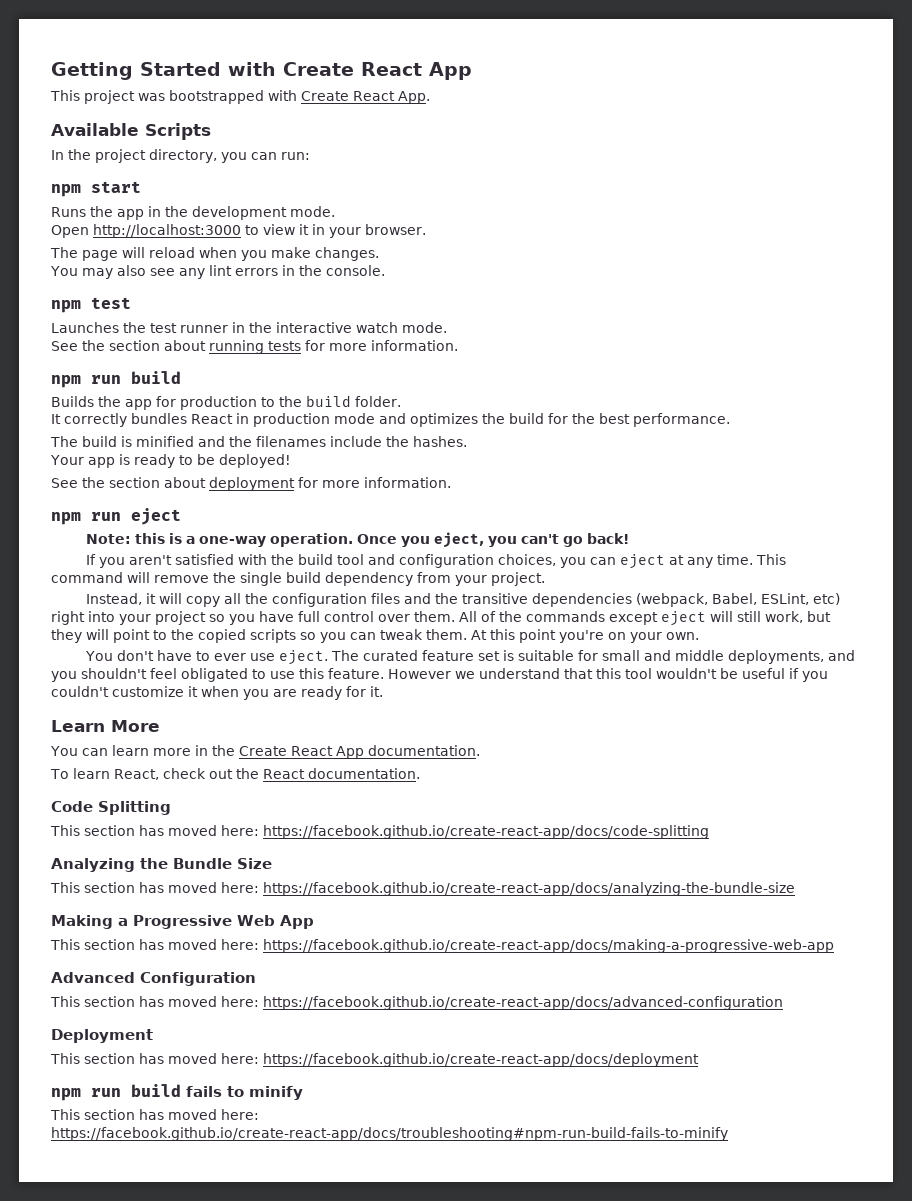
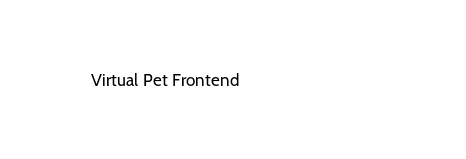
- Getting Started with Create React App
- This project was bootstrapped with Create React App.
- Available Scripts
- In the project directory, you can run:
- npm start
- Runs the app in the development mode.
- Open http://localhost:3000 to view it in your browser.
- The page will reload when you make changes.
- You may also see any lint errors in the console.
- npm test
- Launches the test runner in the interactive watch mode.
- See the section about running tests for more information.
- npm run build
- Builds the app for production to the build folder.
- It correctly bundles React in production mode and optimizes the build for the best performance.
- The build is minified and the filenames include the hashes.
- Your app is ready to be deployed!
- See the section about deployment for more information.
- npm run eject
- Note: this is a one-way operation. Once you eject, you can't go back!
- If you aren't satisfied with the build tool and configuration choices, you can eject at any time. This command will remove the single build dependency from your project.
- Instead, it will copy all the configuration files and the transitive dependencies (webpack, Babel, ESLint, etc) right into your project so you have full control over them. All of the commands except eject will still work, but they will point to the copied scripts so you can tweak them. At this point you're on your own.
- You don't have to ever use eject. The curated feature set is suitable for small and middle deployments, and you shouldn't feel obligated to use this feature. However we understand that this tool wouldn't be useful if you couldn't customize it when you are ready for it.
- Learn More
- You can learn more in the Create React App documentation.
- To learn React, check out the React documentation.
- Code Splitting
- This section has moved here: https://facebook.github.io/create-react-app/docs/code-splitting
- Analyzing the Bundle Size
- This section has moved here: https://facebook.github.io/create-react-app/docs/analyzing-the-bundle-size
- Making a Progressive Web App
- This section has moved here: https://facebook.github.io/create-react-app/docs/making-a-progressive-web-app
- Advanced Configuration
- This section has moved here: https://facebook.github.io/create-react-app/docs/advanced-configuration
- Deployment
- This section has moved here: https://facebook.github.io/create-react-app/docs/deployment
- npm run build fails to minify
- This section has moved here: https://facebook.github.io/create-react-app/docs/troubleshooting#npm-run-build-fails-to-minify
+ Virtual Pet Frontend

